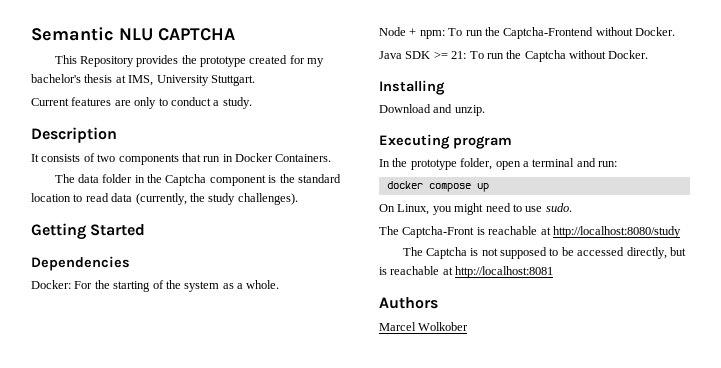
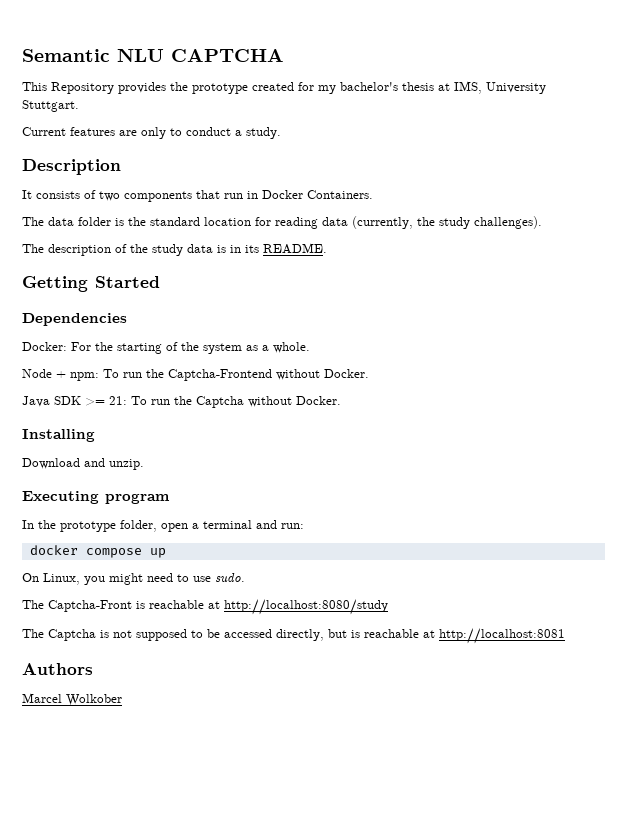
- The data folder in the Captcha component is the standard location to read data (currently, the study challenges).
+ The data folder is the standard location for reading data (currently, the study challenges).
+ The description of the study data is in its README.

